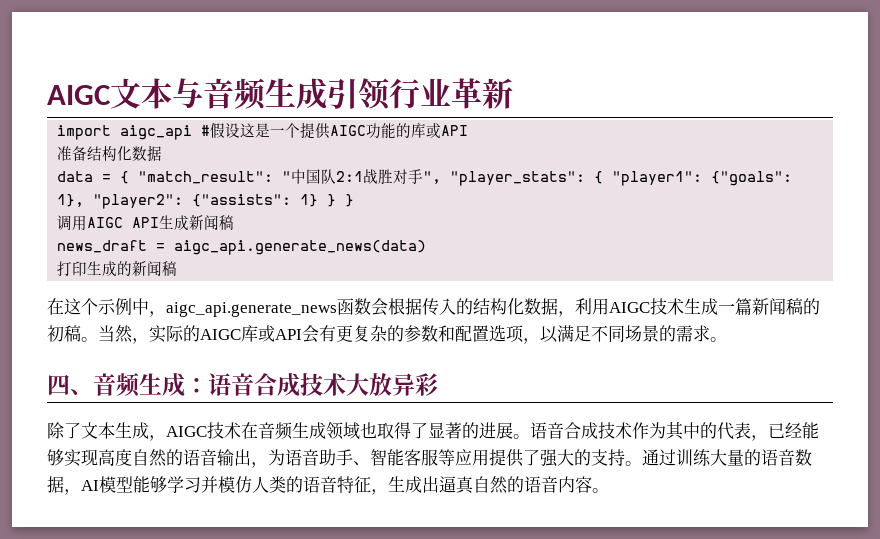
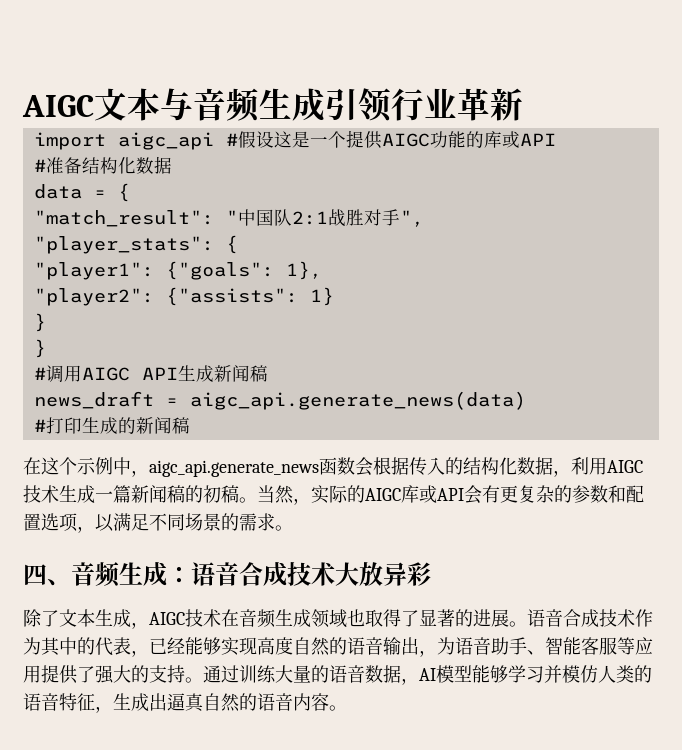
- 准备结构化数据
+ #准备结构化数据
- data = { "match_result": "中国队2:1战胜对手", "player_stats": { "player1": {"goals": 1}, "player2": {"assists": 1} } }
- 调用AIGC API生成新闻稿
+ data = {
+ "match_result": "中国队2:1战胜对手",
+ "player_stats": {
+ "player1": {"goals": 1},
+ "player2": {"assists": 1}
+ }
+ }
+ #调用AIGC API生成新闻稿
- 打印生成的新闻稿
+ #打印生成的新闻稿

